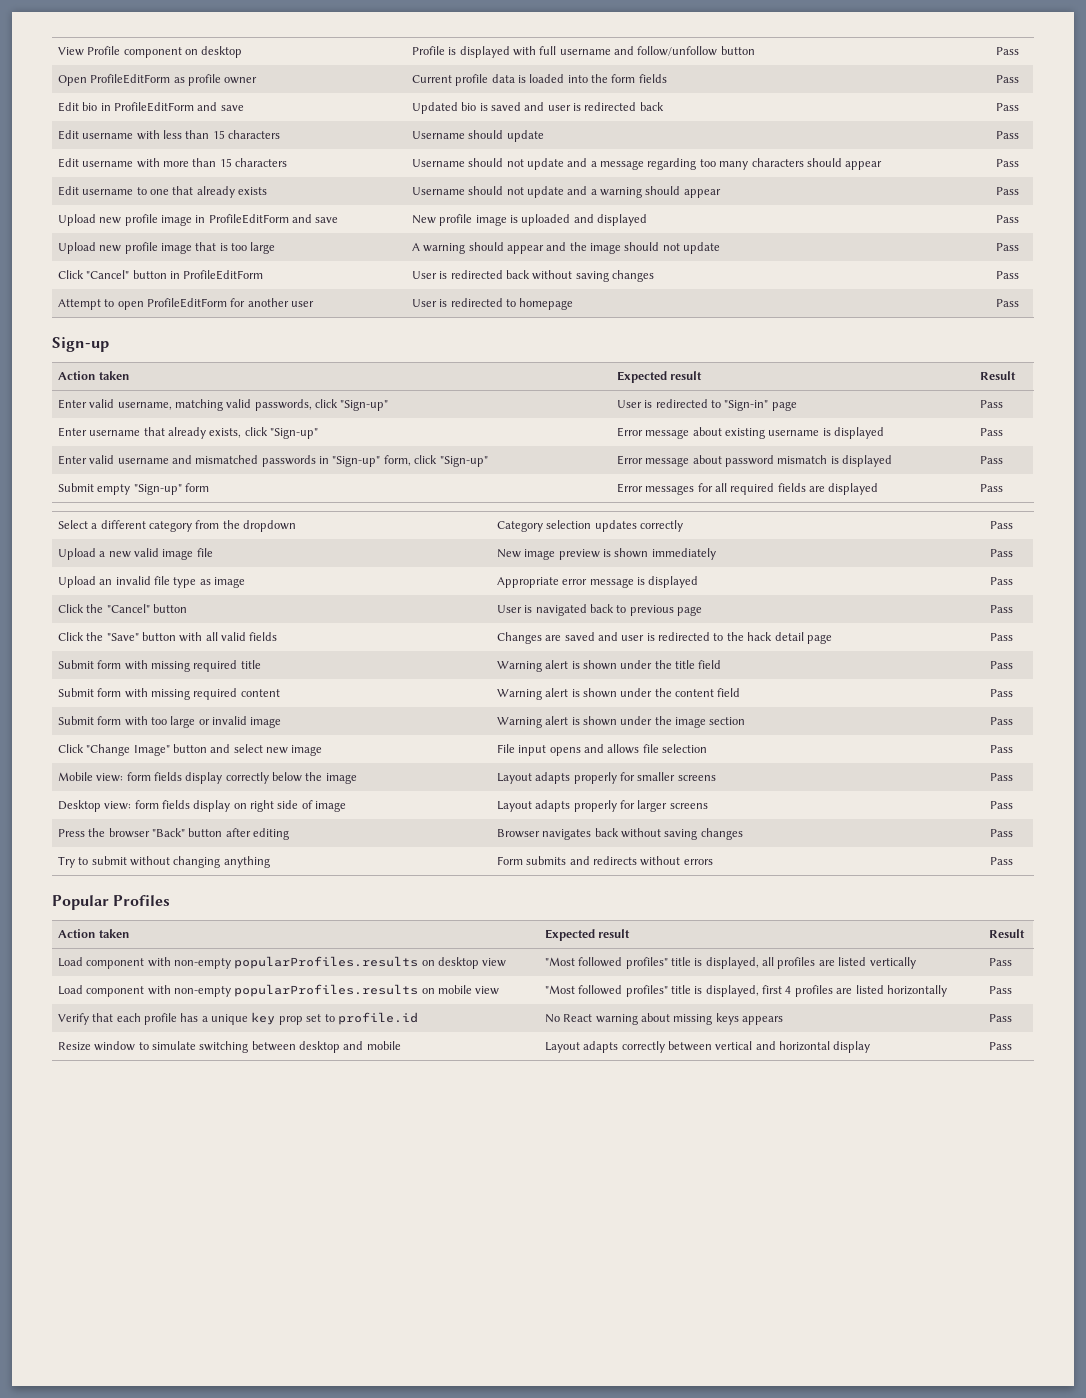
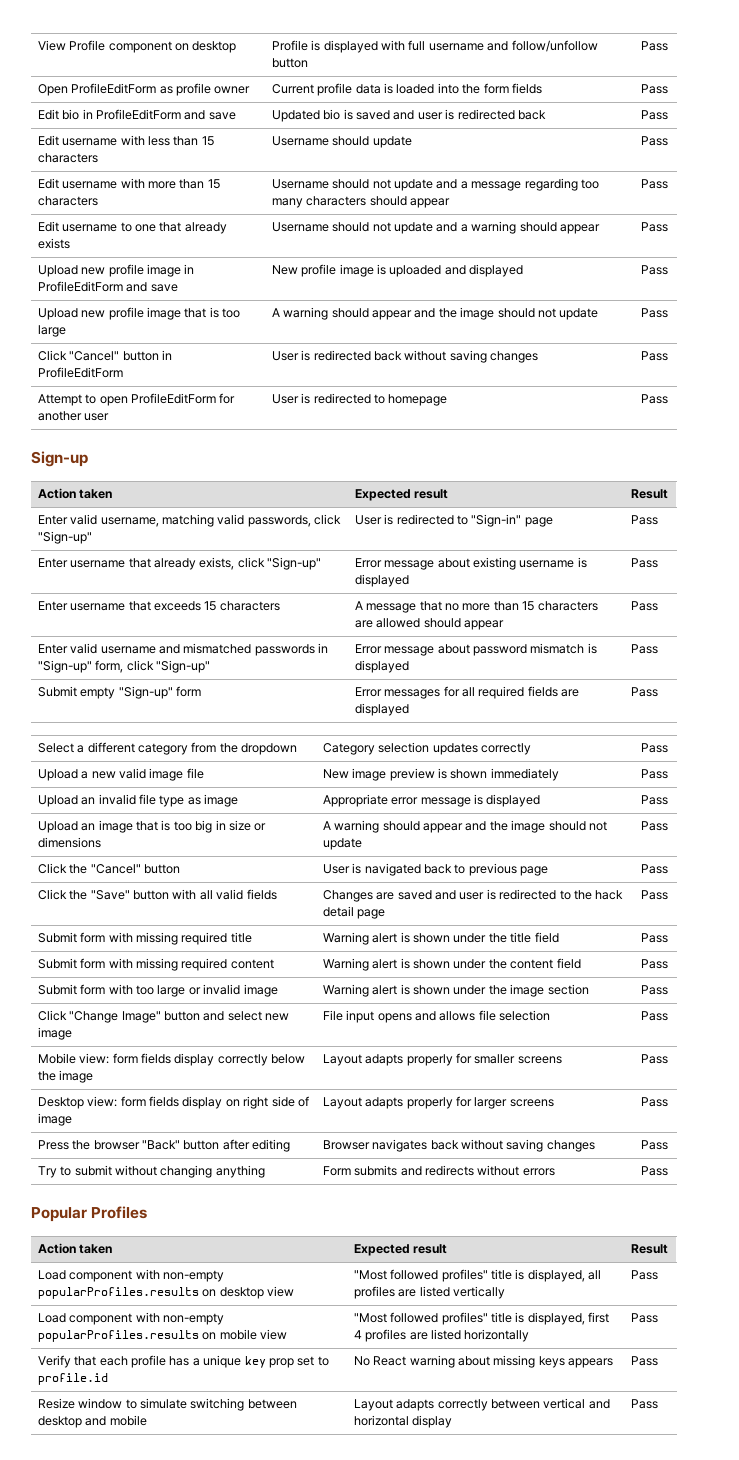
+ Enter username that exceeds 15 characters | A message that no more than 15 characters are allowed should appear | Pass
+ Upload an image that is too big in size or dimensions | A warning should appear and the image should not update | Pass

